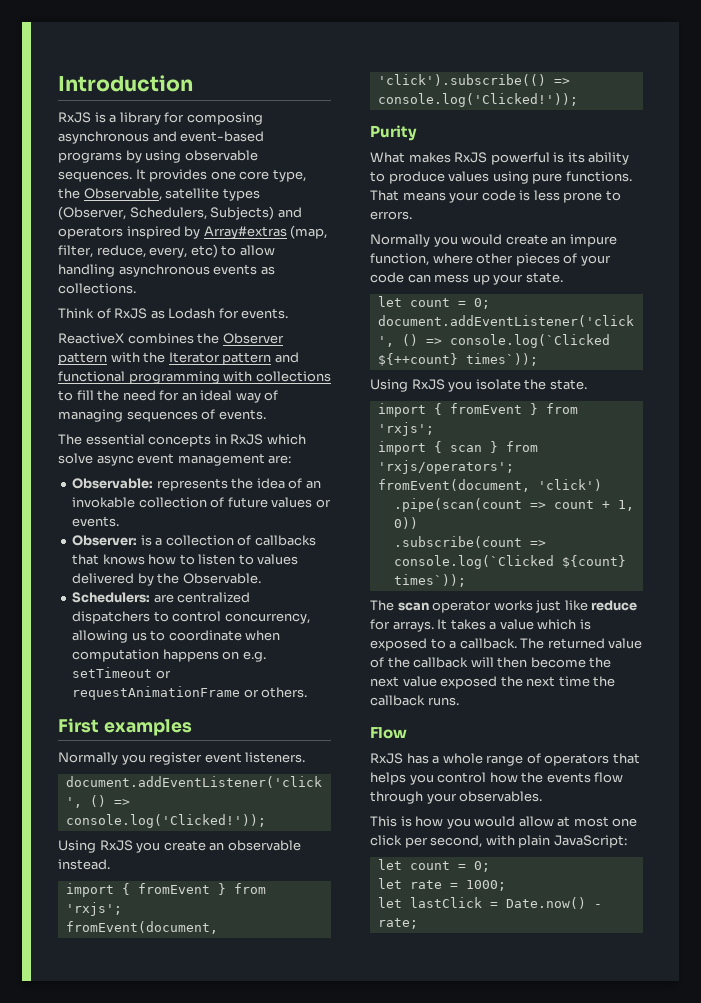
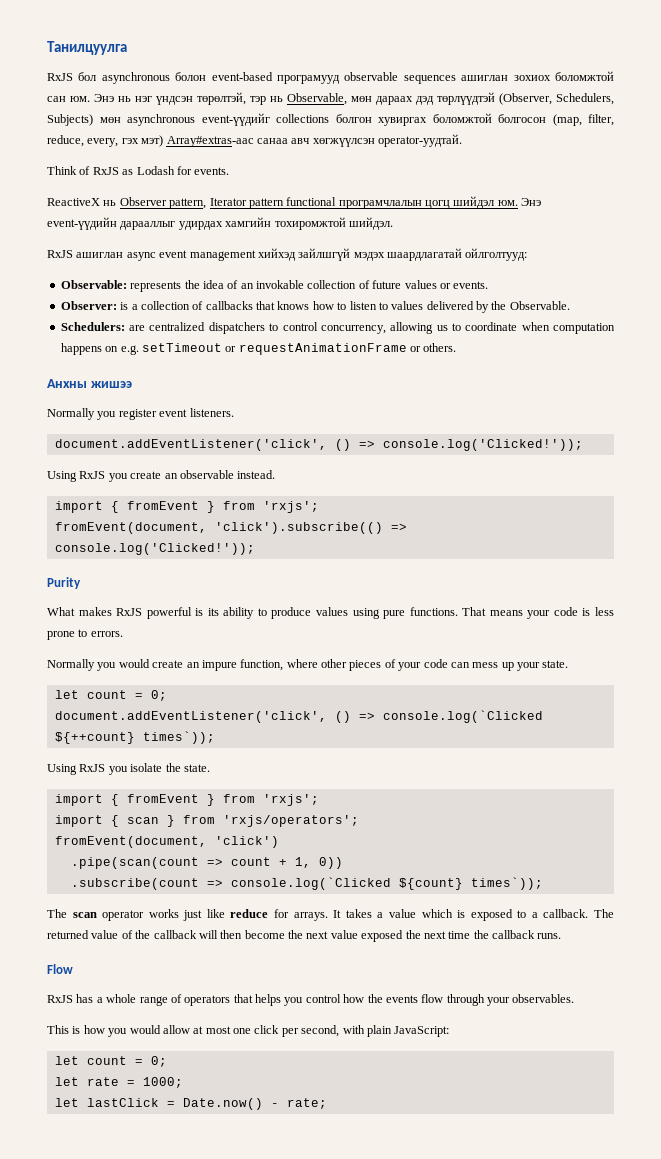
- Introduction
- RxJS is a library for composing asynchronous and event-based programs by using observable sequences. It provides one core type, the Observable, satellite types (Observer, Schedulers, Subjects) and operators inspired by Array#extras (map, filter, reduce, every, etc) to allow handling asynchronous events as collections.
+ Танилцуулга
+ RxJS бол asynchronous болон event-based програмууд observable sequences ашиглан зохиох боломжтой сан юм. Энэ нь нэг үндсэн төрөлтэй, тэр нь Observable, мөн дараах дэд төрлүүдтэй (Observer, Schedulers, Subjects) мөн asynchronous event-үүдийг collections болгон хувиргах боломжтой болгосон (map, filter, reduce, every, гэх мэт) Array#extras-аас санаа авч хөгжүүлсэн operator-уудтай.
- ReactiveX combines the Observer pattern with the Iterator pattern and functional programming with collections to fill the need for an ideal way of managing sequences of events.
- The essential concepts in RxJS which solve async event management are:
+ ReactiveX нь Observer pattern, Iterator pattern functional програмчлалын цогц шийдэл юм. Энэ event-үүдийн дарааллыг удирдах хамгийн тохиромжтой шийдэл.
+ RxJS ашиглан async event management хийхэд зайлшгүй мэдэх шаардлагатай ойлголтууд:
- First examples
+ Анхны жишээ

